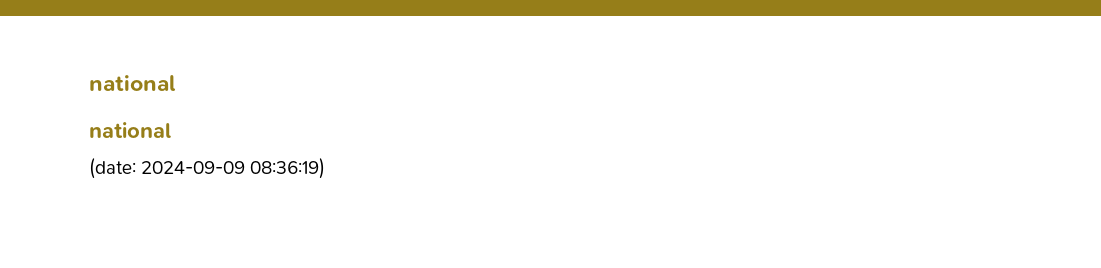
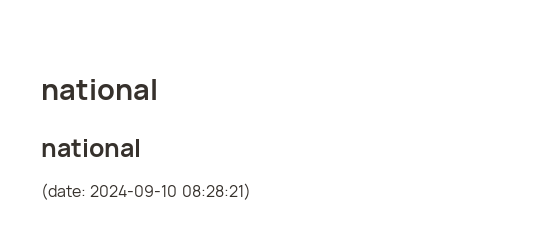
- (date: 2024-09-09 08:36:19)
+ (date: 2024-09-10 08:28:21)

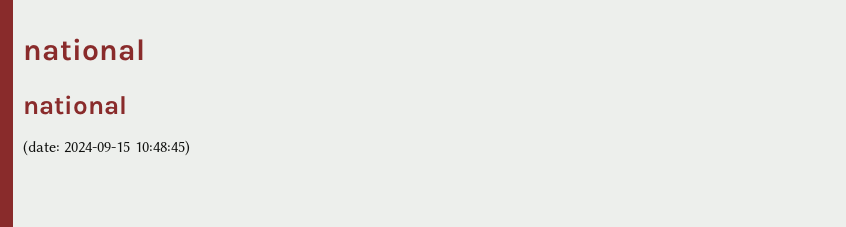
- (date: 2024-09-10 08:28:21)
+ (date: 2024-09-15 10:48:45)

